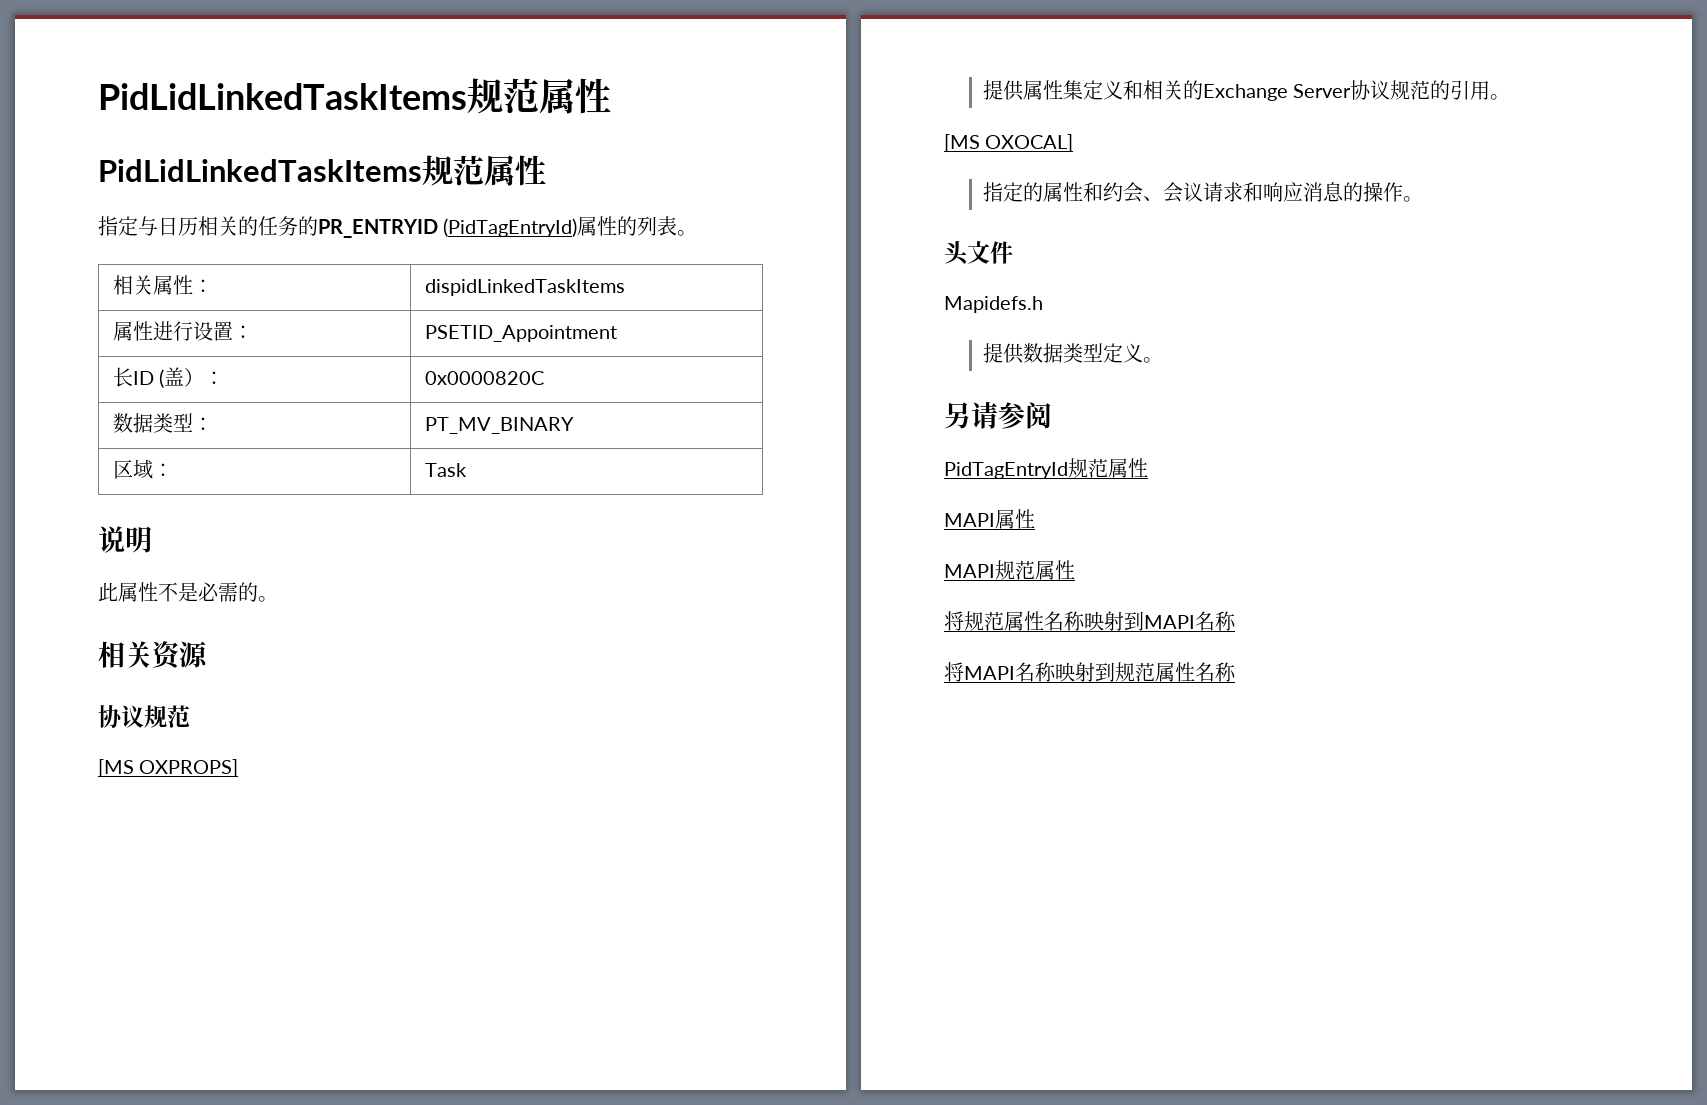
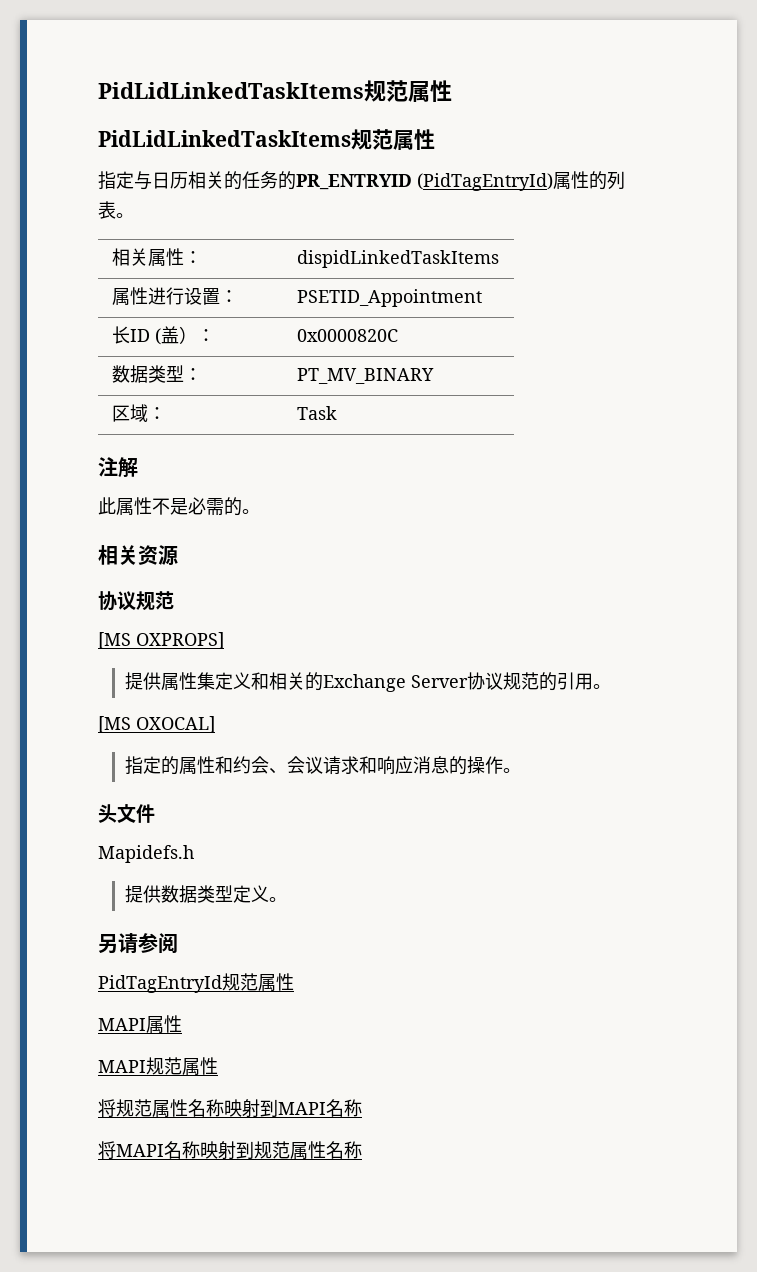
- 说明
+ 注解

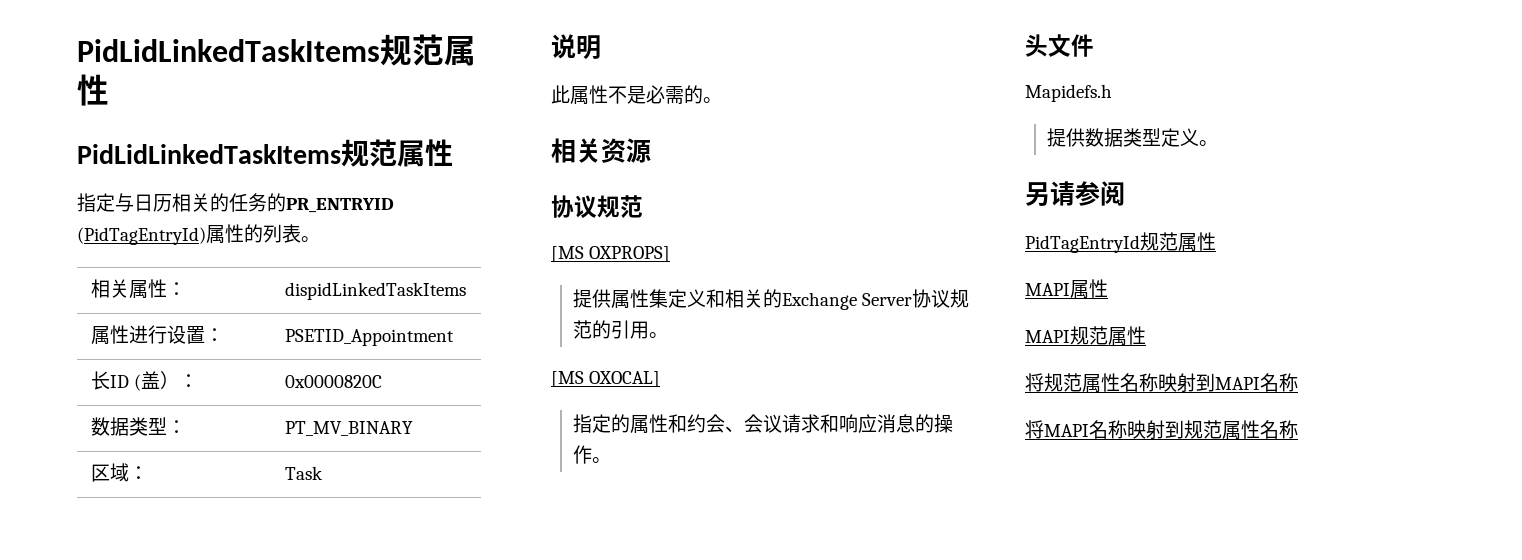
- 注解
+ 说明

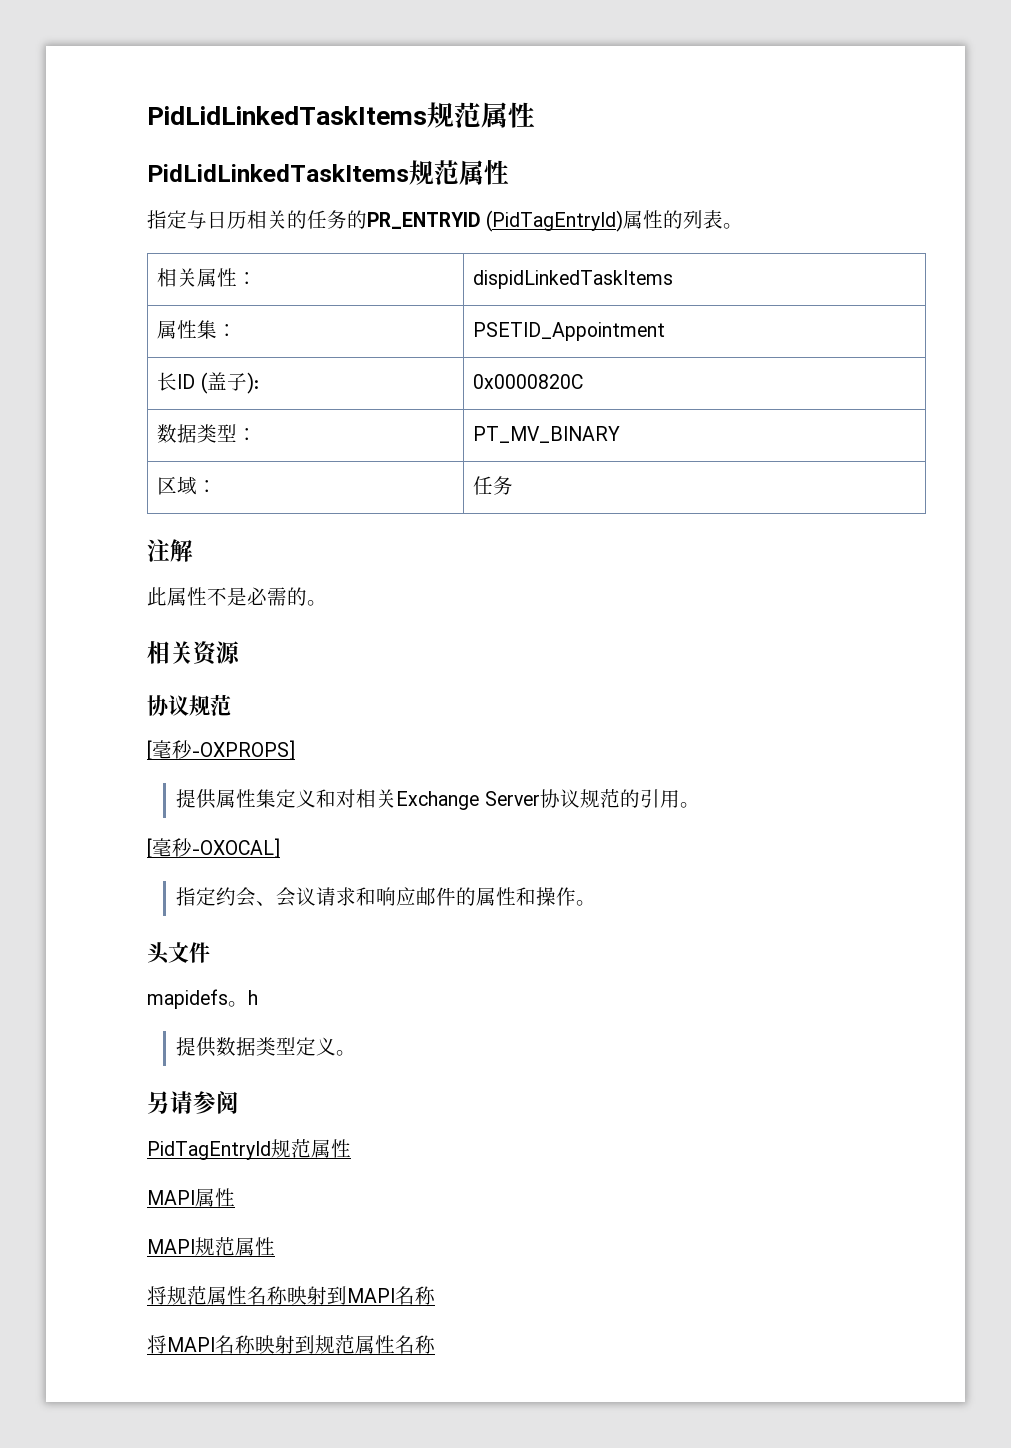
- 属性进行设置： | PSETID_Appointment
+ 属性集： | PSETID_Appointment
- 长ID (盖）： | 0x0000820C
+ 长ID (盖子): | 0x0000820C
- 区域： | Task
- 说明
+ 区域： | 任务
+ 注解
- [MS OXPROPS]
+ [毫秒-OXPROPS]
- 提供属性集定义和相关的Exchange Server协议规范的引用。
+ 提供属性集定义和对相关Exchange Server协议规范的引用。
- [MS OXOCAL]
- 指定的属性和约会、会议请求和响应消息的操作。
+ [毫秒-OXOCAL]
+ 指定约会、会议请求和响应邮件的属性和操作。
- Mapidefs.h
+ mapidefs。h

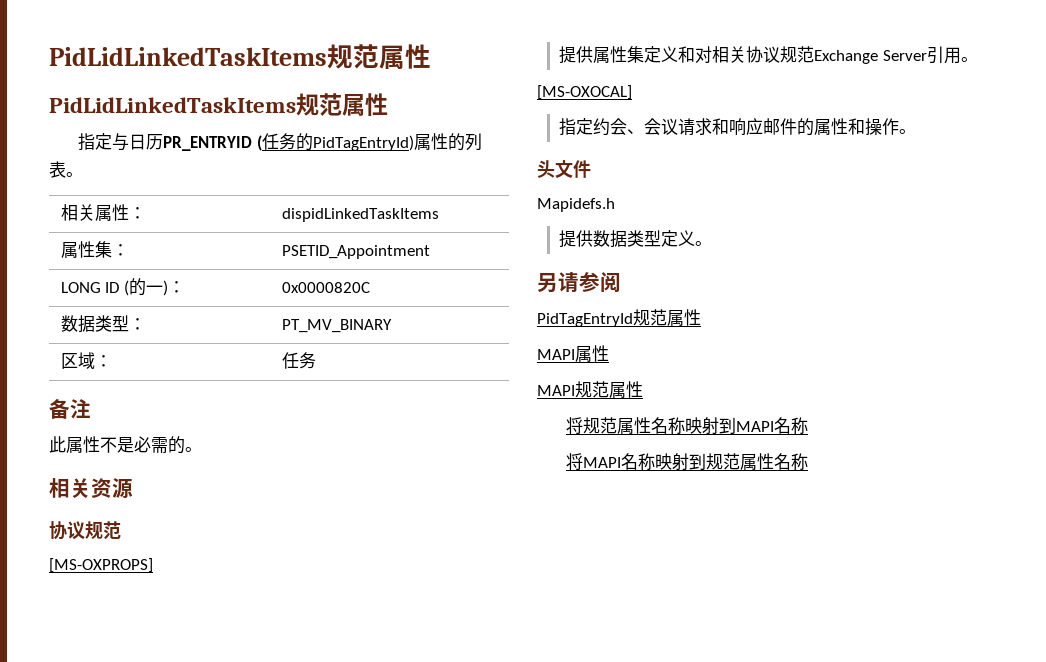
- 指定与日历相关的任务的PR_ENTRYID (PidTagEntryId)属性的列表。
+ 指定与日历PR_ENTRYID (任务的PidTagEntryId)属性的列表。
- 长ID (盖子): | 0x0000820C
+ LONG ID (的一)： | 0x0000820C
- 注解
+ 备注
- [毫秒-OXPROPS]
+ [MS-OXPROPS]
- 提供属性集定义和对相关Exchange Server协议规范的引用。
+ 提供属性集定义和对相关协议规范Exchange Server引用。
- [毫秒-OXOCAL]
+ [MS-OXOCAL]
- mapidefs。h
+ Mapidefs.h

